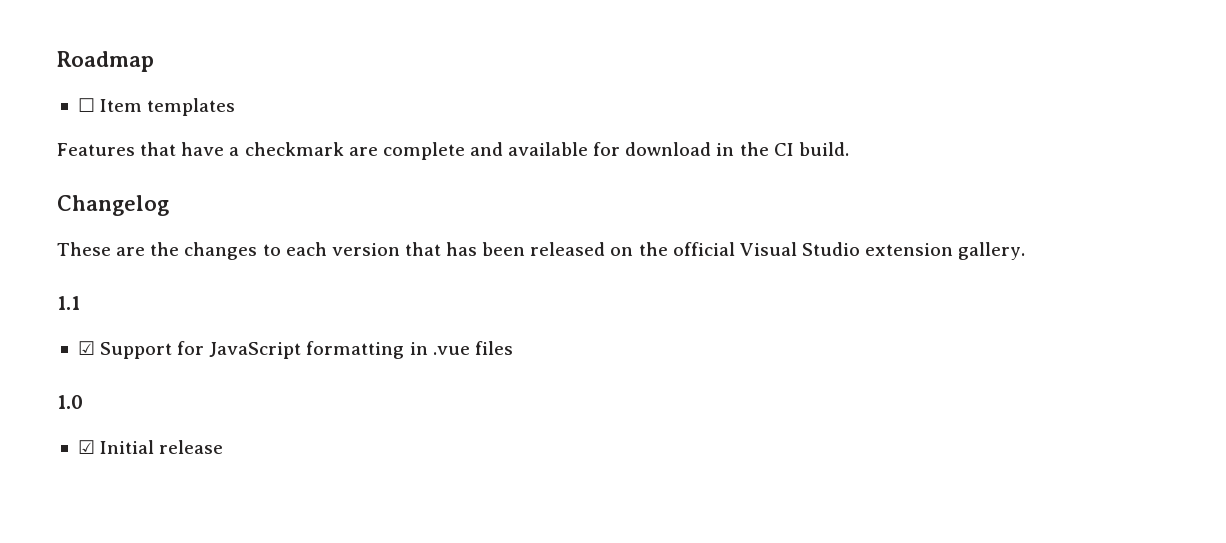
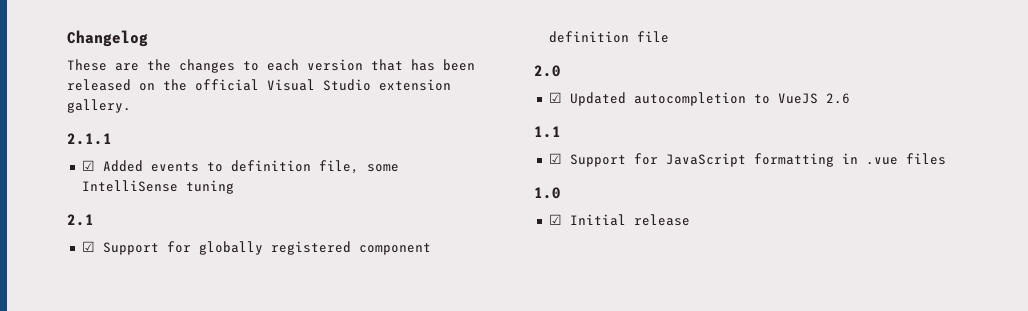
- Roadmap
- ☐ Item templates
- Features that have a checkmark are complete and available for download in the CI build.
+ 2.1.1
+ ☑ Added events to definition file, some IntelliSense tuning
+ 2.1
+ ☑ Support for globally registered component definition file
+ 2.0
+ ☑ Updated autocompletion to VueJS 2.6

